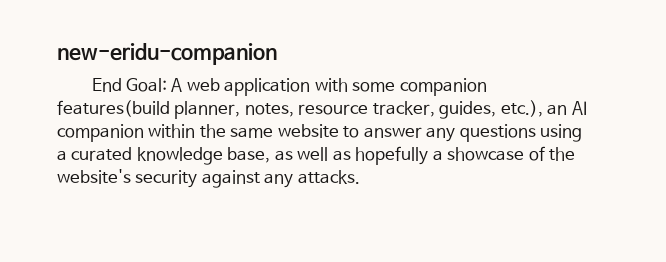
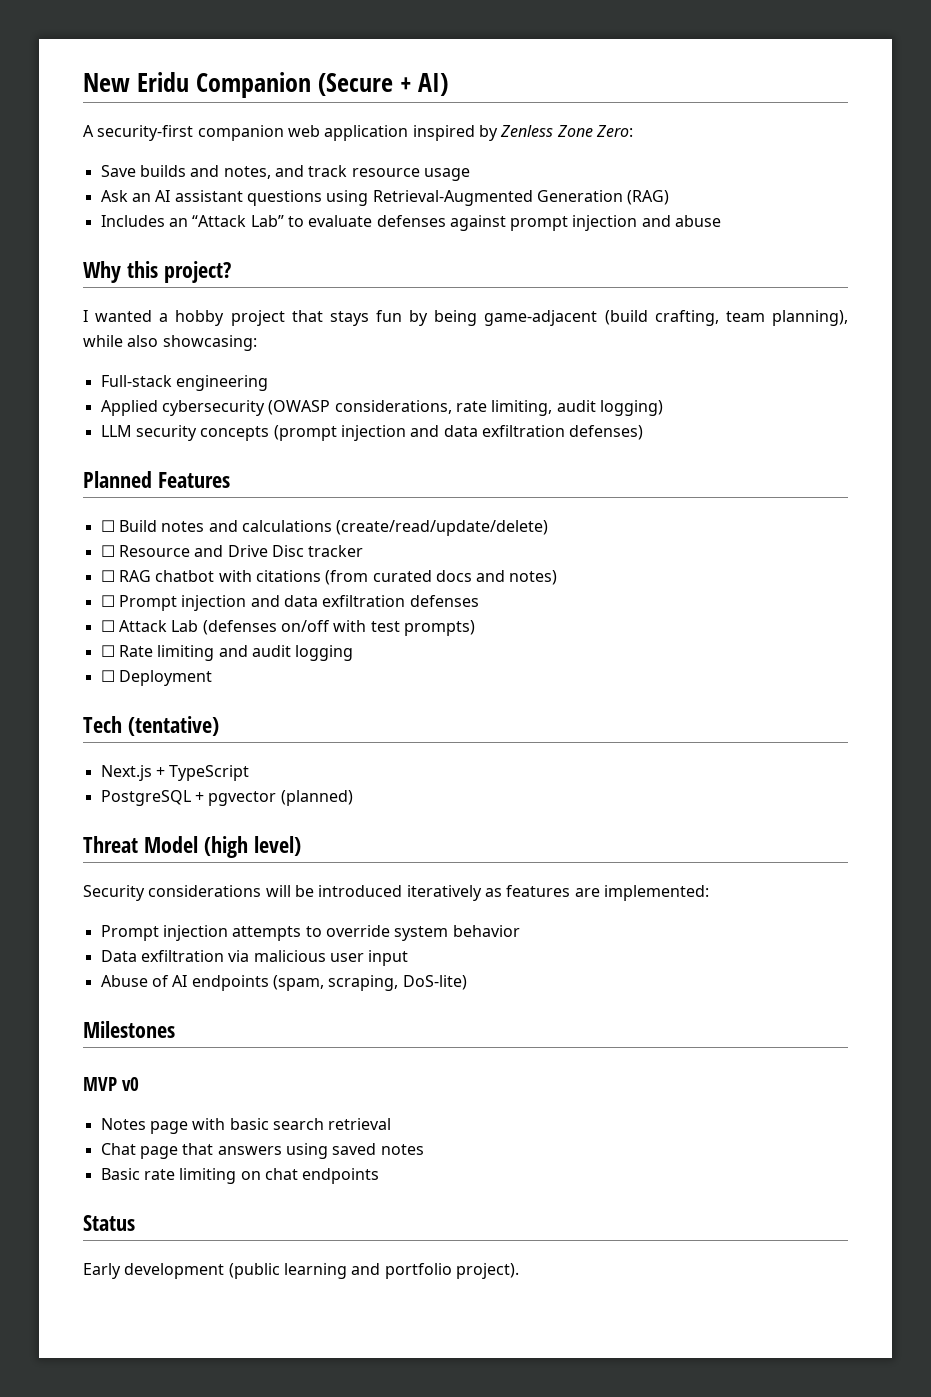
- new-eridu-companion
- End Goal: A web application with some companion features(build planner, notes, resource tracker, guides, etc.), an AI companion within the same website to answer any questions using a curated knowledge base, as well as hopefully a showcase of the website's security against any attacks.
+ New Eridu Companion (Secure + AI)
+ A security-first companion web application inspired by Zenless Zone Zero:
+ Save builds and notes, and track resource usage
+ Ask an AI assistant questions using Retrieval-Augmented Generation (RAG)
+ Includes an “Attack Lab” to evaluate defenses against prompt injection and abuse
+ Why this project?
+ I wanted a hobby project that stays fun by being game-adjacent (build crafting, team planning), while also showcasing:
+ Full-stack engineering
+ Applied cybersecurity (OWASP considerations, rate limiting, audit logging)
+ LLM security concepts (prompt injection and data exfiltration defenses)
+ Planned Features
+ ☐ Build notes and calculations (create/read/update/delete)
+ ☐ Resource and Drive Disc tracker
+ ☐ RAG chatbot with citations (from curated docs and notes)
+ ☐ Prompt injection and data exfiltration defenses
+ ☐ Attack Lab (defenses on/off with test prompts)
+ ☐ Rate limiting and audit logging
+ ☐ Deployment
+ Tech (tentative)
+ Next.js + TypeScript
+ PostgreSQL + pgvector (planned)
+ Threat Model (high level)
+ Security considerations will be introduced iteratively as features are implemented:
+ Prompt injection attempts to override system behavior
+ Data exfiltration via malicious user input
+ Abuse of AI endpoints (spam, scraping, DoS-lite)
+ Milestones
+ MVP v0
+ Notes page with basic search retrieval
+ Chat page that answers using saved notes
+ Basic rate limiting on chat endpoints
+ Status
+ Early development (public learning and portfolio project).

